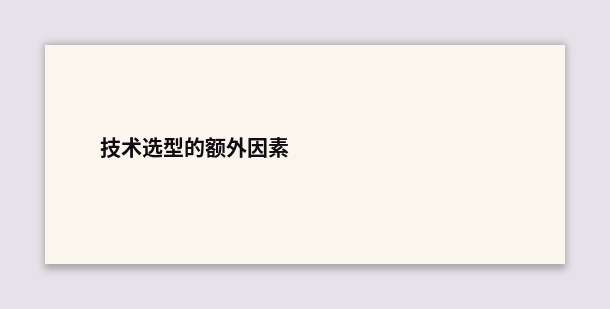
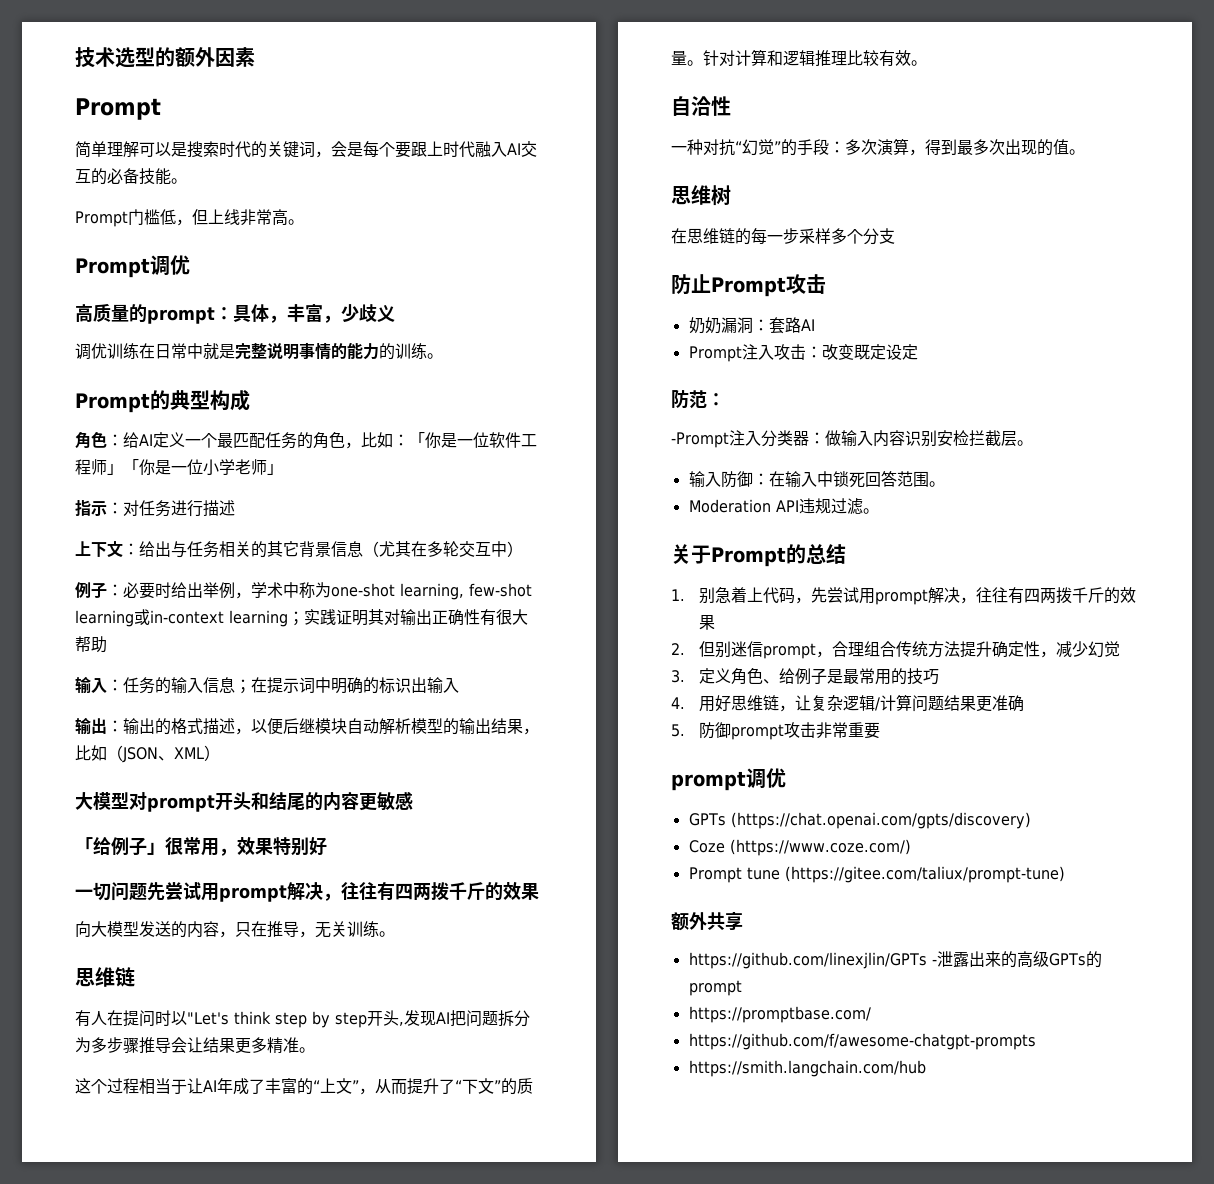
  技术选型的额外因素
+ Prompt
+ 简单理解可以是搜索时代的关键词，会是每个要跟上时代融入AI交互的必备技能。
+ Prompt门槛低，但上线非常高。
+ Prompt调优
+ 高质量的prompt：具体，丰富，少歧义
+ 调优训练在日常中就是完整说明事情的能力的训练。
+ Prompt的典型构成
+ 角色：给AI定义一个最匹配任务的角色，比如：「你是一位软件工程师」「你是一位小学老师」
+ 指示：对任务进行描述
+ 上下文：给出与任务相关的其它背景信息（尤其在多轮交互中）
+ 例子：必要时给出举例，学术中称为one-shot learning, few-shot learning或in-context learning；实践证明其对输出正确性有很大帮助
+ 输入：任务的输入信息；在提示词中明确的标识出输入
+ 输出：输出的格式描述，以便后继模块自动解析模型的输出结果，比如（JSON、XML）
+ 大模型对prompt开头和结尾的内容更敏感
+ 「给例子」很常用，效果特别好
+ 一切问题先尝试用prompt解决，往往有四两拨千斤的效果
+ 向大模型发送的内容，只在推导，无关训练。
+ 思维链
+ 有人在提问时以"Let's think step by step开头,发现AI把问题拆分为多步骤推导会让结果更多精准。
+ 这个过程相当于让AI年成了丰富的“上文”，从而提升了“下文”的质量。针对计算和逻辑推理比较有效。
+ 自洽性
+ 一种对抗“幻觉”的手段：多次演算，得到最多次出现的值。
+ 思维树
+ 在思维链的每一步采样多个分支
+ 防止Prompt攻击
+ 奶奶漏洞：套路AI
+ Prompt注入攻击：改变既定设定
+ 防范：
+ -Prompt注入分类器：做输入内容识别安检拦截层。
+ 输入防御：在输入中锁死回答范围。
+ Moderation API违规过滤。
+ 关于Prompt的总结
+ 1.别急着上代码，先尝试用prompt解决，往往有四两拨千斤的效果
+ 2.但别迷信prompt，合理组合传统方法提升确定性，减少幻觉
+ 3.定义角色、给例子是最常用的技巧
+ 4.用好思维链，让复杂逻辑/计算问题结果更准确
+ 5.防御prompt攻击非常重要
+ prompt调优
+ GPTs (https://chat.openai.com/gpts/discovery)
+ Coze (https://www.coze.com/)
+ Prompt tune (https://gitee.com/taliux/prompt-tune)
+ 额外共享
+ https://github.com/linexjlin/GPTs -泄露出来的高级GPTs的prompt
+ https://promptbase.com/
+ https://github.com/f/awesome-chatgpt-prompts
+ https://smith.langchain.com/hub

